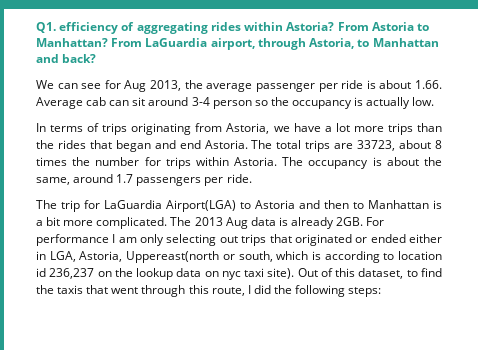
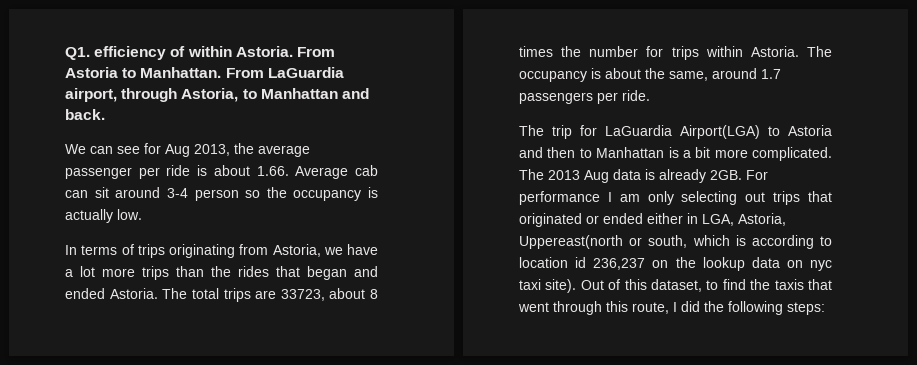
- Q1. efficiency of aggregating rides within Astoria?
+ Q1. efficiency of within Astoria.
- From Astoria to Manhattan?
+ From Astoria to Manhattan.
- From LaGuardia airport, through Astoria, to Manhattan and back?
+ From LaGuardia airport, through Astoria, to Manhattan and back.
- In terms of trips originating from Astoria, we have a lot more trips than the rides that began and end Astoria.
+ In terms of trips originating from Astoria, we have a lot more trips than the rides that began and ended Astoria.

